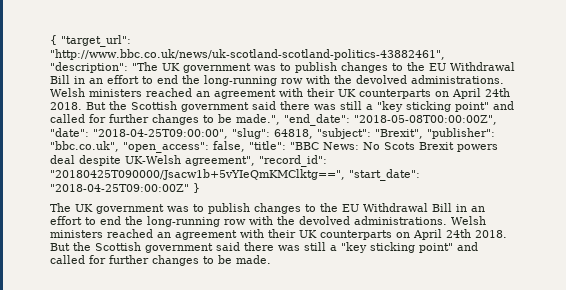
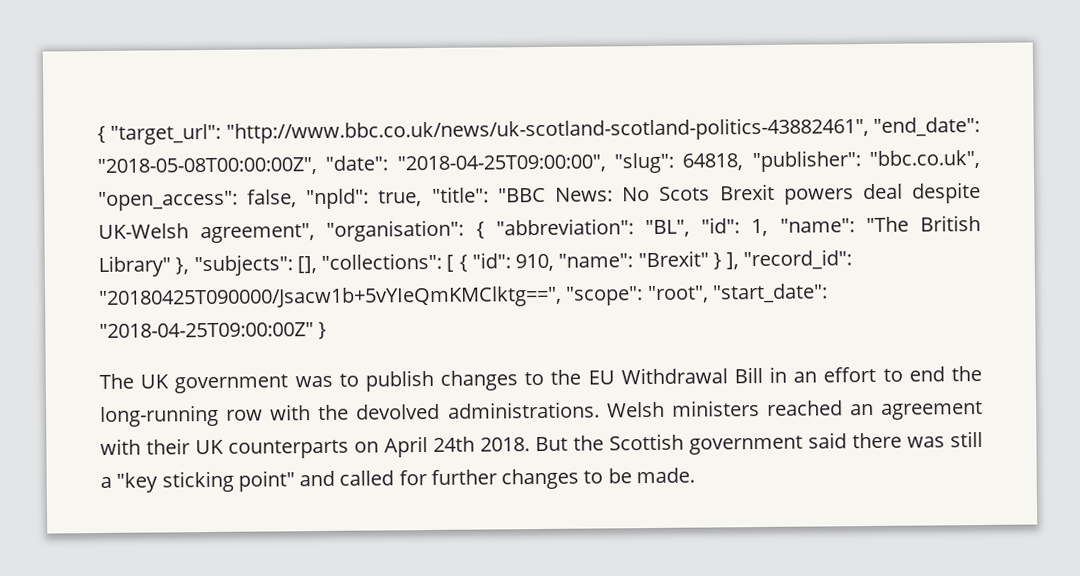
- { "target_url": "http://www.bbc.co.uk/news/uk-scotland-scotland-politics-43882461", "description": "The UK government was to publish changes to the EU Withdrawal Bill in an effort to end the long-running row with the devolved administrations. Welsh ministers reached an agreement with their UK counterparts on April 24th 2018. But the Scottish government said there was still a "key sticking point" and called for further changes to be made.", "end_date": "2018-05-08T00:00:00Z", "date": "2018-04-25T09:00:00", "slug": 64818, "subject": "Brexit", "publisher": "bbc.co.uk", "open_access": false, "title": "BBC News: No Scots Brexit powers deal despite UK-Welsh agreement", "record_id": "20180425T090000/Jsacw1b+5vYIeQmKMClktg==", "start_date": "2018-04-25T09:00:00Z" }
+ { "target_url": "http://www.bbc.co.uk/news/uk-scotland-scotland-politics-43882461", "end_date": "2018-05-08T00:00:00Z", "date": "2018-04-25T09:00:00", "slug": 64818, "publisher": "bbc.co.uk", "open_access": false, "npld": true, "title": "BBC News: No Scots Brexit powers deal despite UK-Welsh agreement", "organisation": { "abbreviation": "BL", "id": 1, "name": "The British Library" }, "subjects": [], "collections": [ { "id": 910, "name": "Brexit" } ], "record_id": "20180425T090000/Jsacw1b+5vYIeQmKMClktg==", "scope": "root", "start_date": "2018-04-25T09:00:00Z" }

